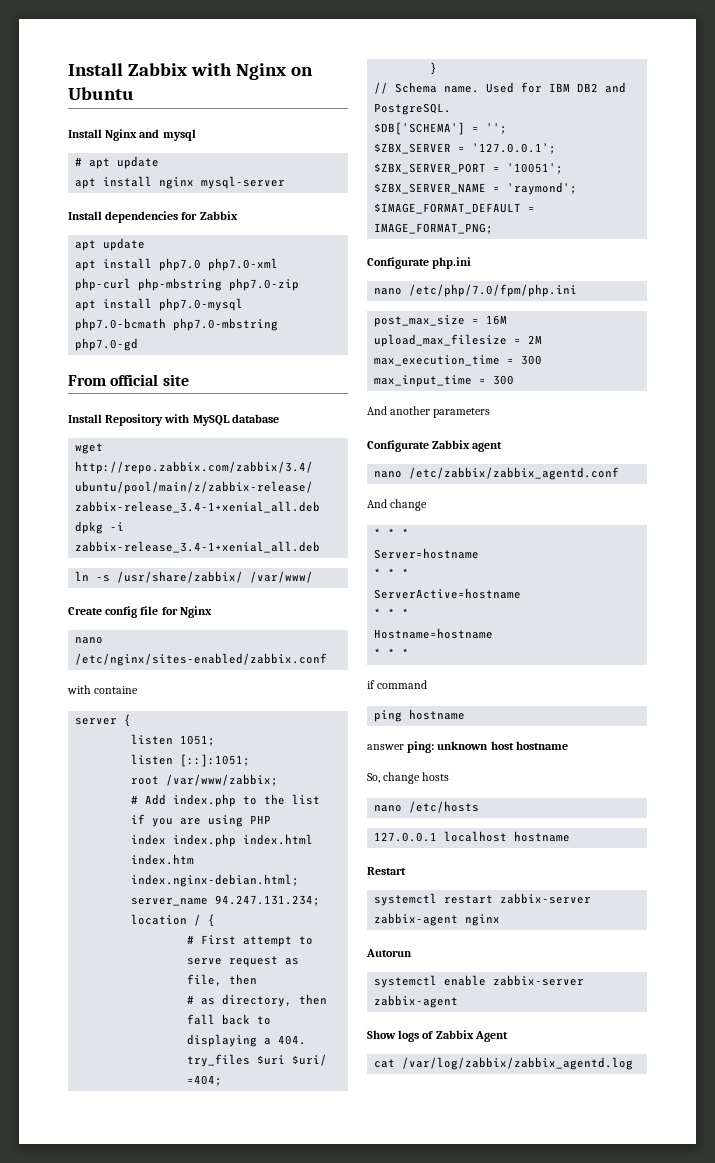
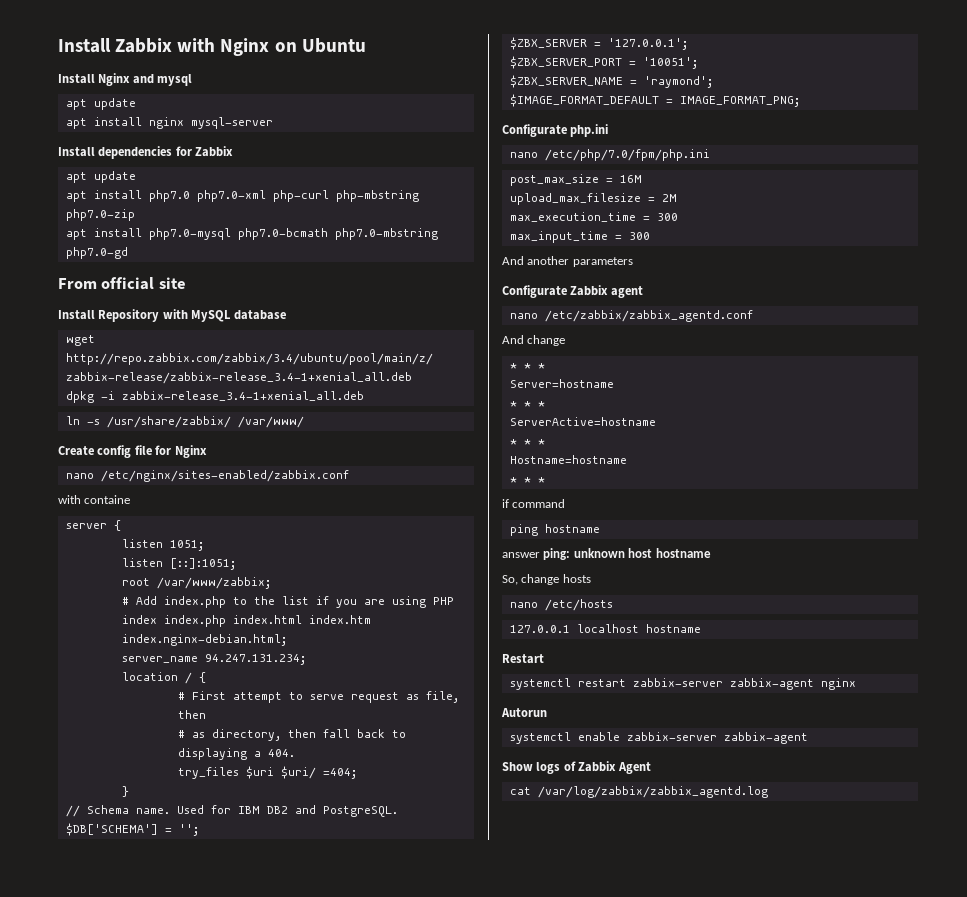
  Install Nginx and mysql
- # apt update
+ apt update

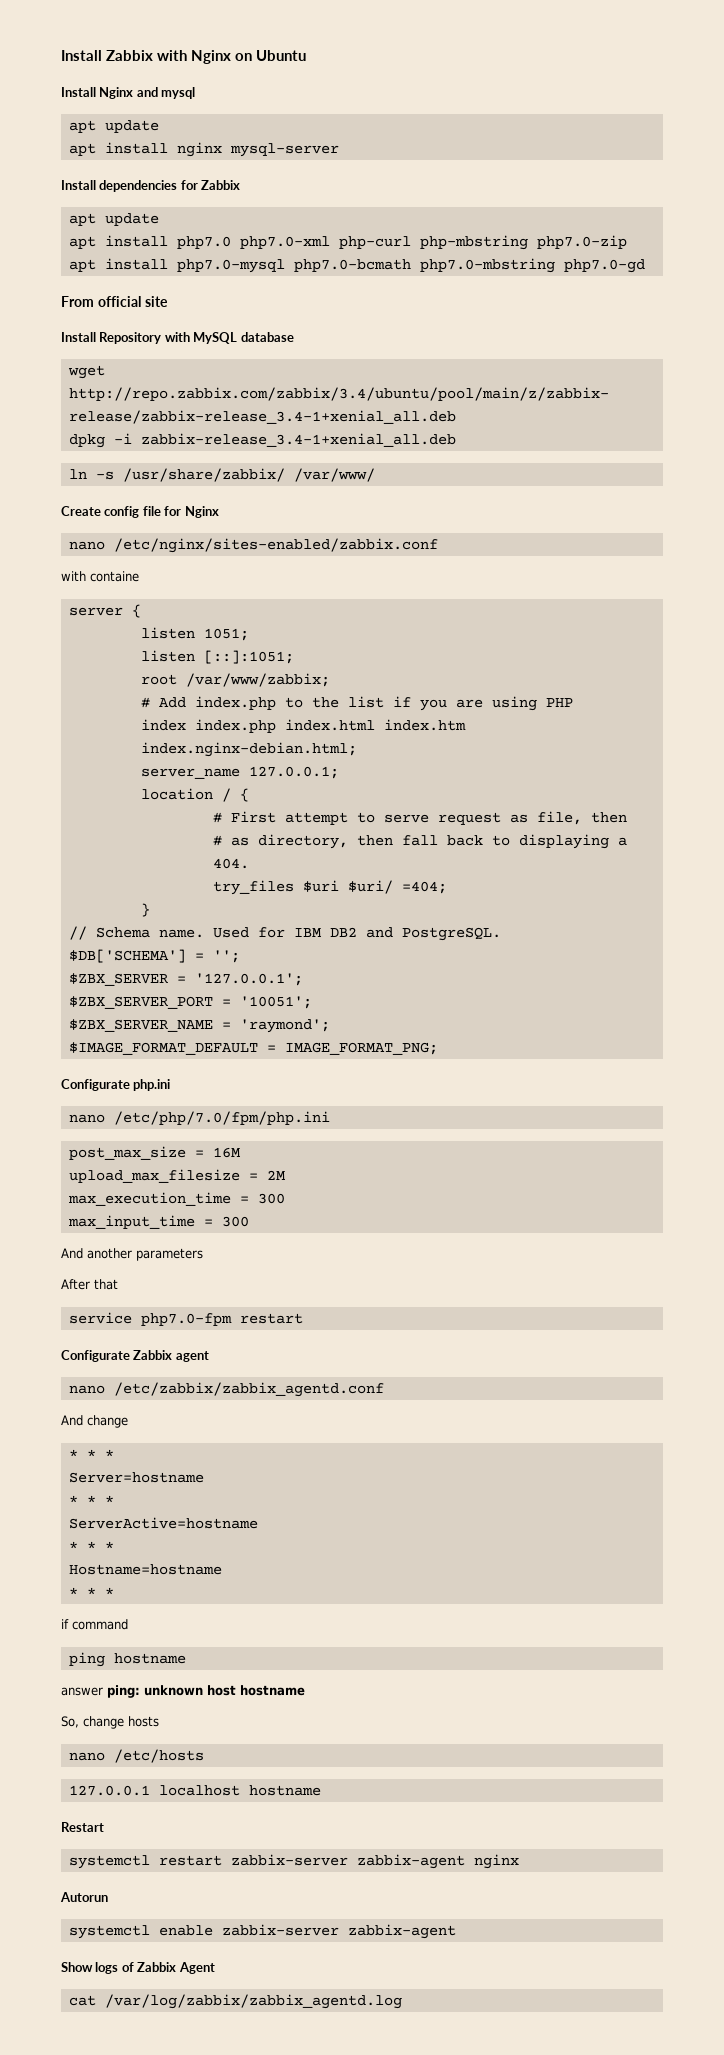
- server_name 94.247.131.234;
+ server_name 127.0.0.1;
+ After that
+ service php7.0-fpm restart

